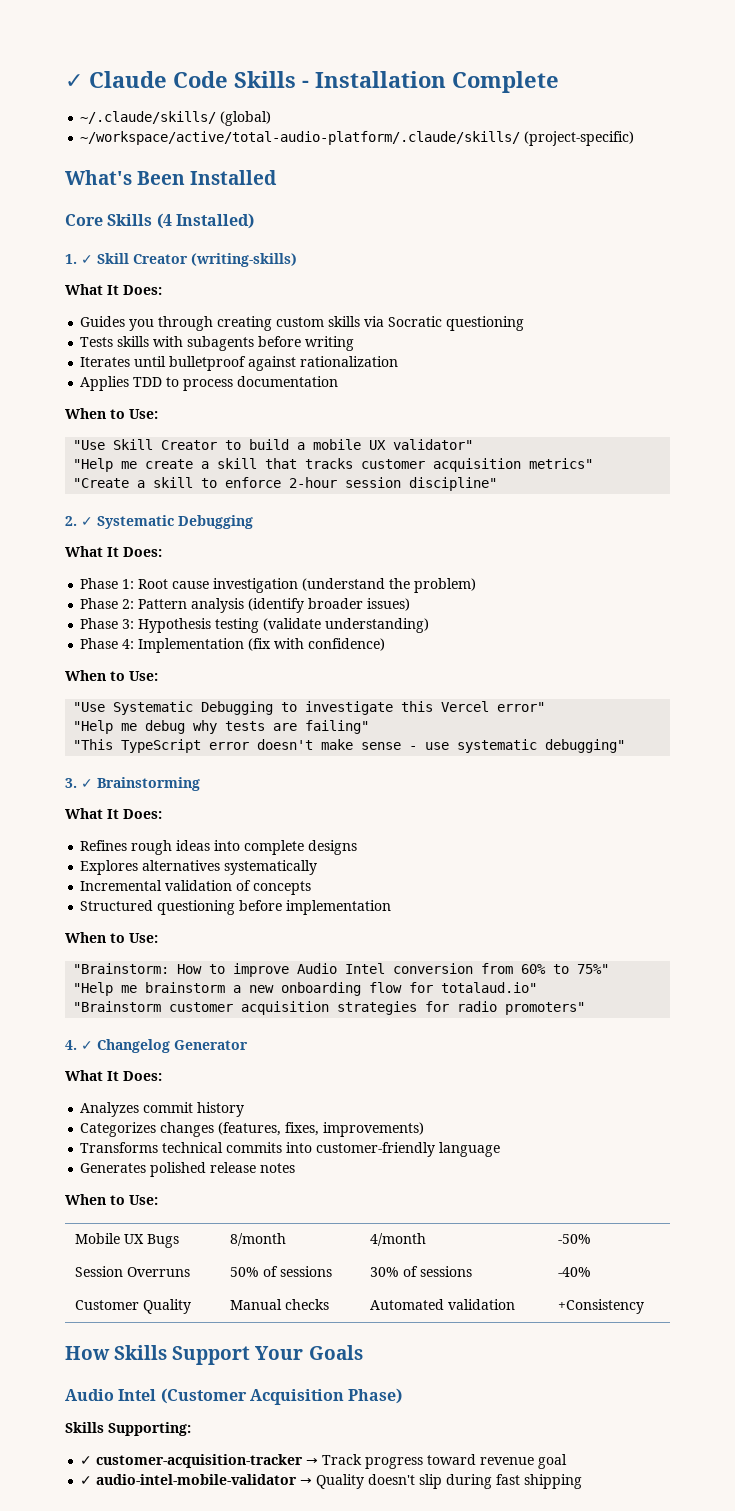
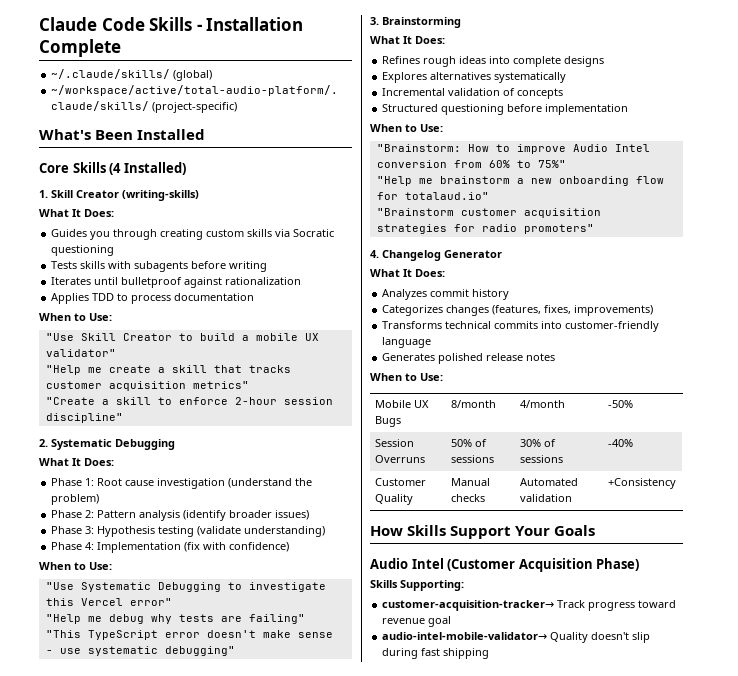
- ✓ Claude Code Skills - Installation Complete
+ Claude Code Skills - Installation Complete
- 1. ✓ Skill Creator (writing-skills)
+ 1. Skill Creator (writing-skills)
- 2. ✓ Systematic Debugging
+ 2. Systematic Debugging
- 3. ✓ Brainstorming
+ 3. Brainstorming
- 4. ✓ Changelog Generator
+ 4. Changelog Generator
- ✓ customer-acquisition-tracker → Track progress toward revenue goal
+ customer-acquisition-tracker→ Track progress toward revenue goal
- ✓ audio-intel-mobile-validator → Quality doesn't slip during fast shipping
+ audio-intel-mobile-validator→ Quality doesn't slip during fast shipping

